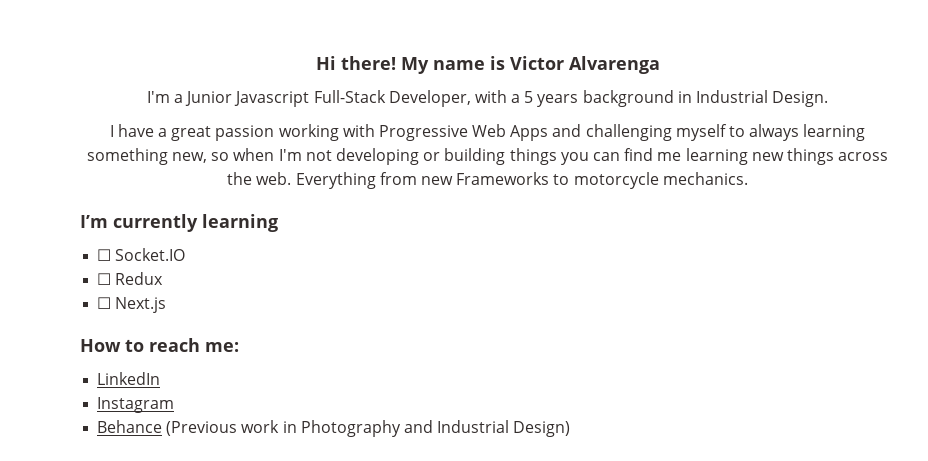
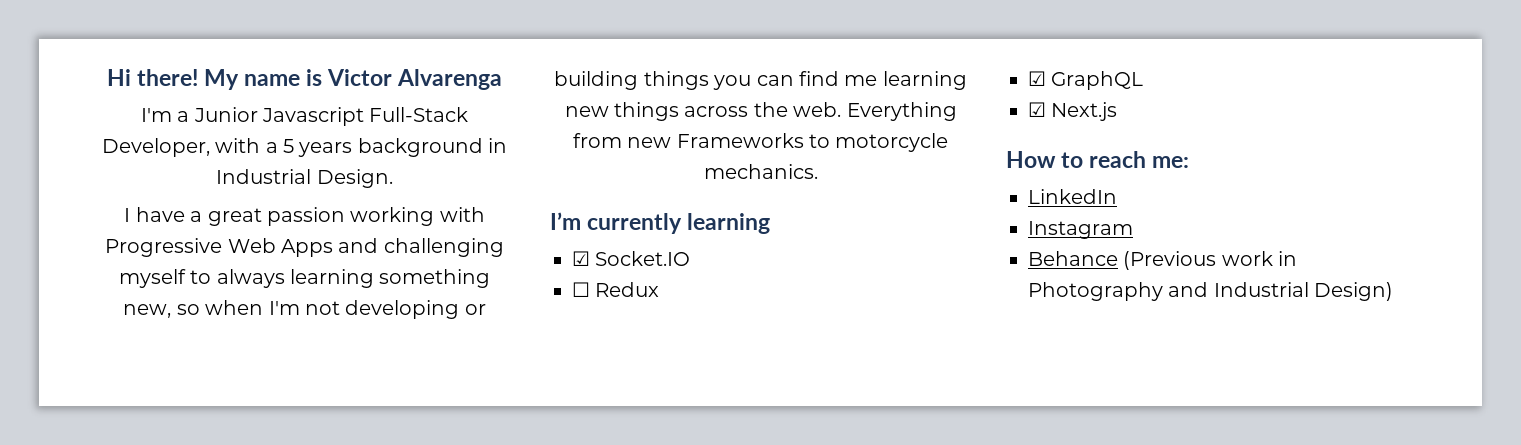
- ☐ Socket.IO
+ ☑ Socket.IO
- ☐ Next.js
+ ☑ GraphQL
+ ☑ Next.js

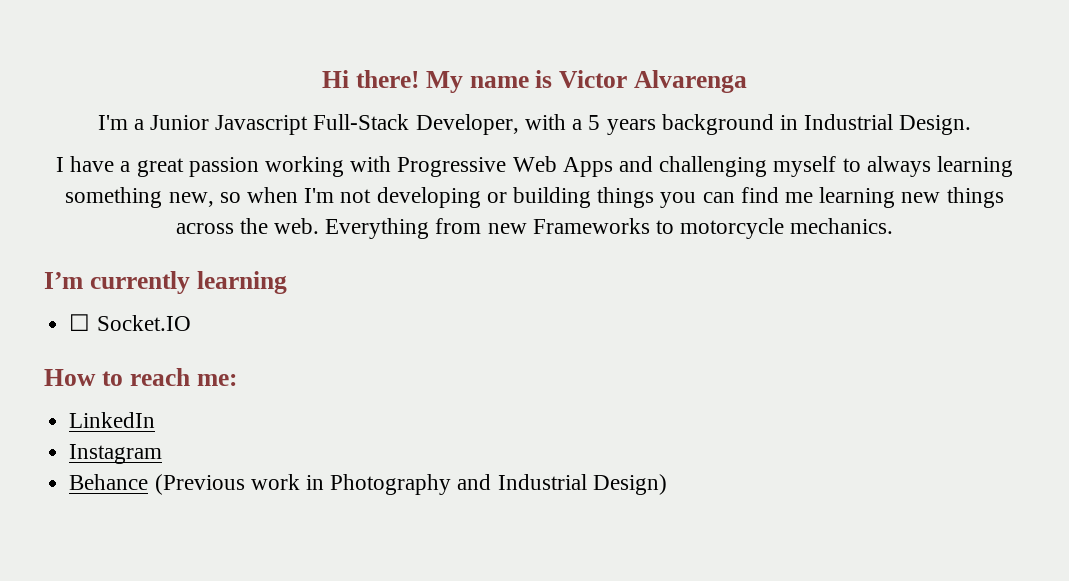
- ☑ Socket.IO
+ ☐ Socket.IO
- ☐ Redux
- ☑ GraphQL
- ☑ Next.js

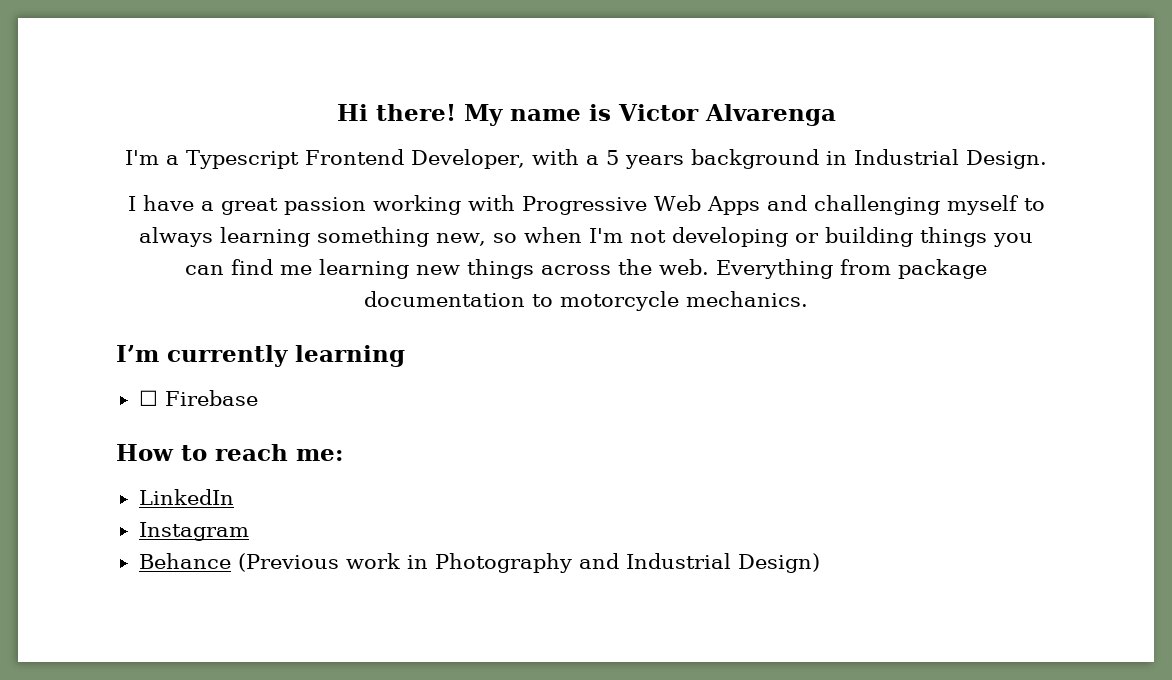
- I'm a Junior Javascript Full-Stack Developer, with a 5 years background in Industrial Design.
+ I'm a Typescript Frontend Developer, with a 5 years background in Industrial Design.
- Everything from new Frameworks to motorcycle mechanics.
+ Everything from package documentation to motorcycle mechanics.
- ☐ Socket.IO
+ ☐ Firebase

